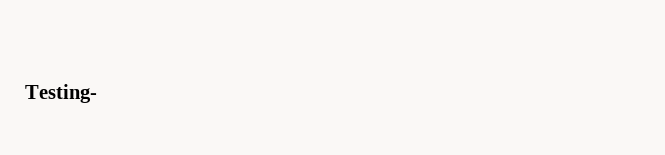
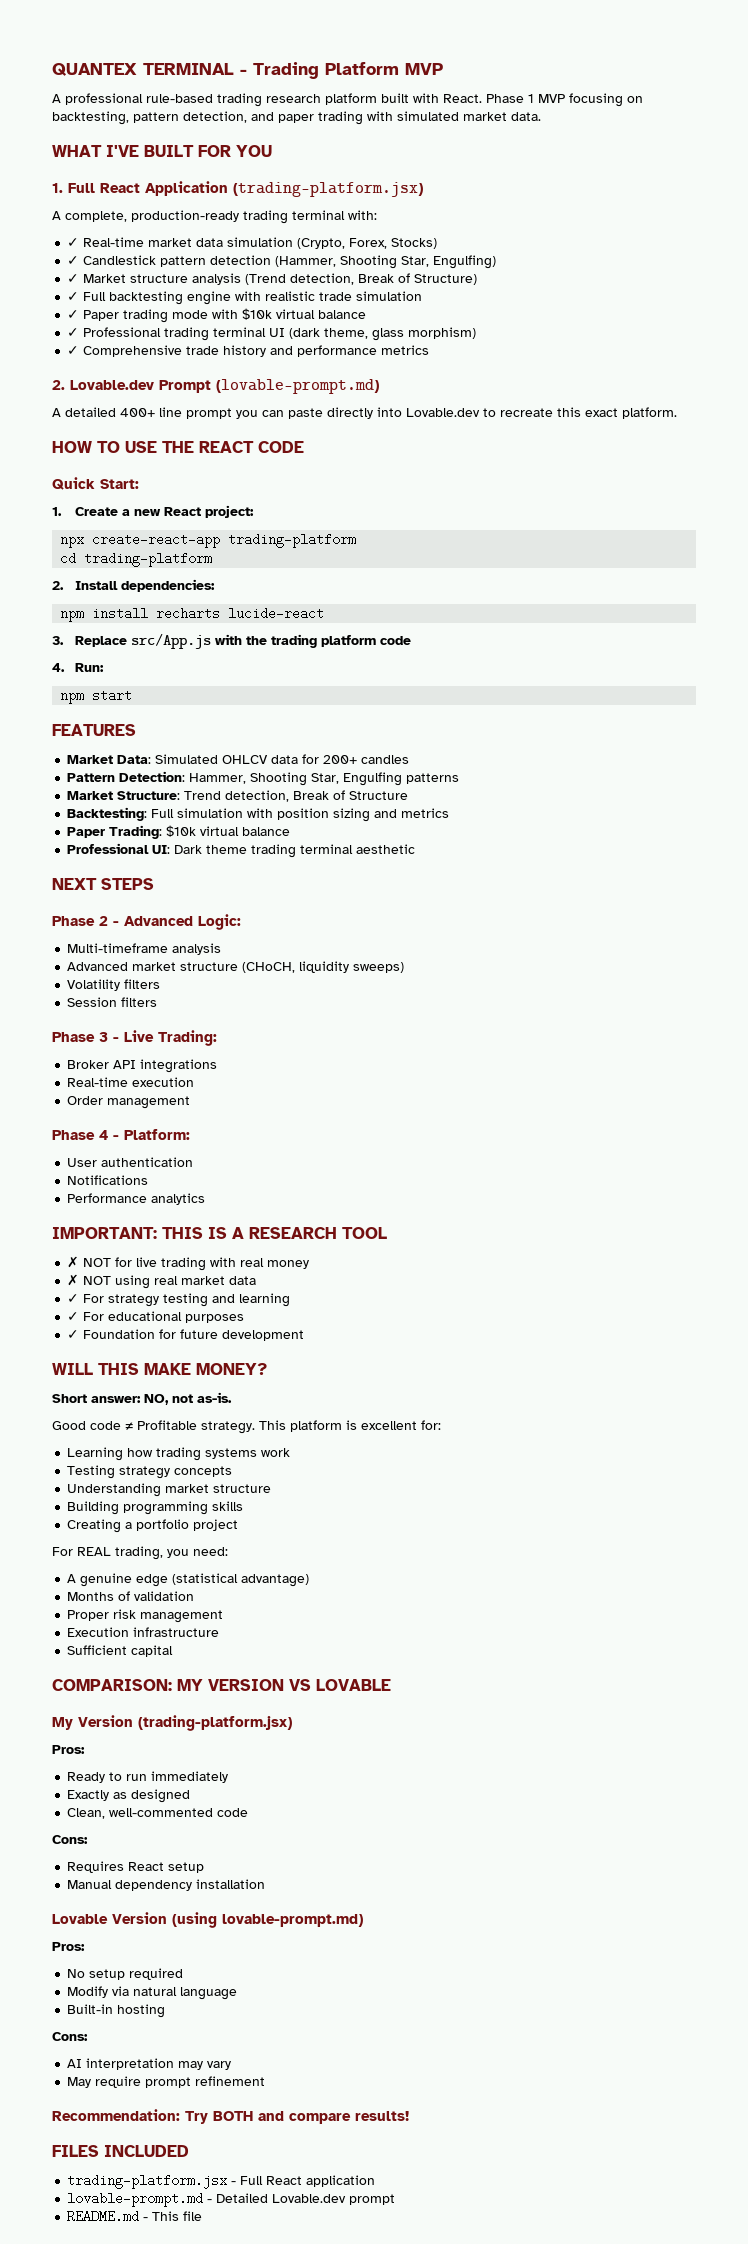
- Testing-
+ QUANTEX TERMINAL - Trading Platform MVP
+ A professional rule-based trading research platform built with React. Phase 1 MVP focusing on backtesting, pattern detection, and paper trading with simulated market data.
+ WHAT I'VE BUILT FOR YOU
+ 1. Full React Application (trading-platform.jsx)
+ A complete, production-ready trading terminal with:
+ ✓ Real-time market data simulation (Crypto, Forex, Stocks)
+ ✓ Candlestick pattern detection (Hammer, Shooting Star, Engulfing)
+ ✓ Market structure analysis (Trend detection, Break of Structure)
+ ✓ Full backtesting engine with realistic trade simulation
+ ✓ Paper trading mode with $10k virtual balance
+ ✓ Professional trading terminal UI (dark theme, glass morphism)
+ ✓ Comprehensive trade history and performance metrics
+ 2. Lovable.dev Prompt (lovable-prompt.md)
+ A detailed 400+ line prompt you can paste directly into Lovable.dev to recreate this exact platform.
+ HOW TO USE THE REACT CODE
+ Quick Start:
+ 1. Create a new React project:
+ npx create-react-app trading-platform
+ cd trading-platform
+ 2. Install dependencies:
+ npm install recharts lucide-react
+ 3. Replace src/App.js with the trading platform code
+ 4. Run:
+ npm start
+ FEATURES
+ Market Data: Simulated OHLCV data for 200+ candles
+ Pattern Detection: Hammer, Shooting Star, Engulfing patterns
+ Market Structure: Trend detection, Break of Structure
+ Backtesting: Full simulation with position sizing and metrics
+ Paper Trading: $10k virtual balance
+ Professional UI: Dark theme trading terminal aesthetic
+ NEXT STEPS
+ Phase 2 - Advanced Logic:
+ Multi-timeframe analysis
+ Advanced market structure (CHoCH, liquidity sweeps)
+ Volatility filters
+ Session filters
+ Phase 3 - Live Trading:
+ Broker API integrations
+ Real-time execution
+ Order management
+ Phase 4 - Platform:
+ User authentication
+ Notifications
+ Performance analytics
+ IMPORTANT: THIS IS A RESEARCH TOOL
+ ✗ NOT for live trading with real money
+ ✗ NOT using real market data
+ ✓ For strategy testing and learning
+ ✓ For educational purposes
+ ✓ Foundation for future development
+ WILL THIS MAKE MONEY?
+ Short answer: NO, not as-is.
+ Good code ≠ Profitable strategy. This platform is excellent for:
+ Learning how trading systems work
+ Testing strategy concepts
+ Understanding market structure
+ Building programming skills
+ Creating a portfolio project
+ For REAL trading, you need:
+ A genuine edge (statistical advantage)
+ Months of validation
+ Proper risk management
+ Execution infrastructure
+ Sufficient capital
+ COMPARISON: MY VERSION VS LOVABLE
+ My Version (trading-platform.jsx)
+ Pros:
+ Ready to run immediately
+ Exactly as designed
+ Clean, well-commented code
+ Cons:
+ Requires React setup
+ Manual dependency installation
+ Lovable Version (using lovable-prompt.md)
+ Pros:
+ No setup required
+ Modify via natural language
+ Built-in hosting
+ Cons:
+ AI interpretation may vary
+ May require prompt refinement
+ Recommendation: Try BOTH and compare results!
+ FILES INCLUDED
+ trading-platform.jsx - Full React application
+ lovable-prompt.md - Detailed Lovable.dev prompt
+ README.md - This file

